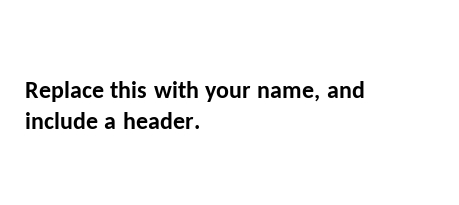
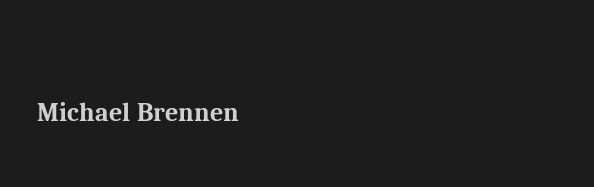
- Replace this with your name, and include a header.
+ Michael Brennen

